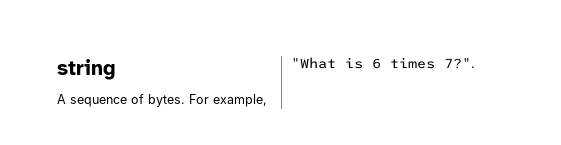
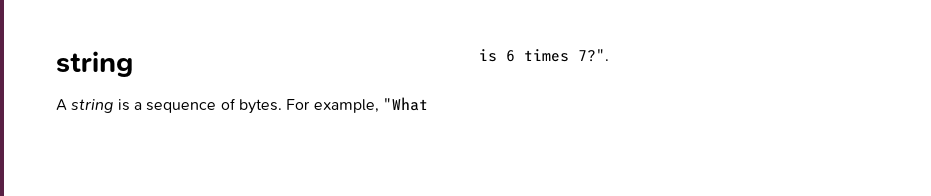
- A sequence of bytes.
+ A string is a sequence of bytes.

